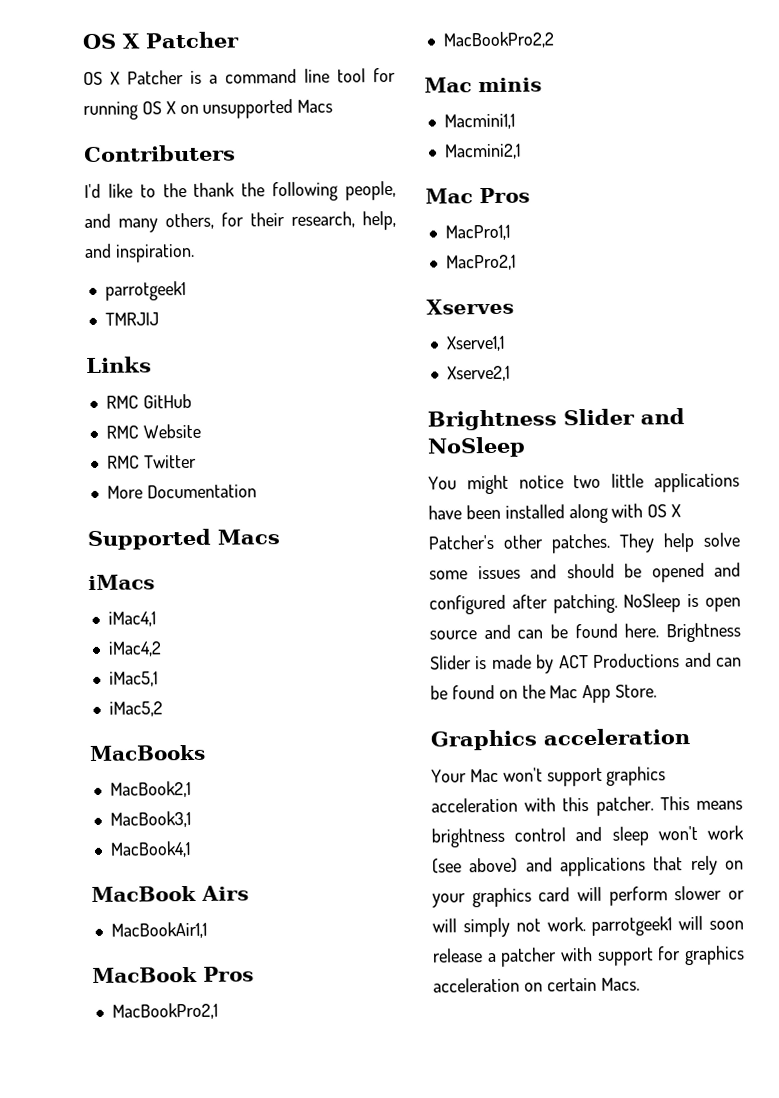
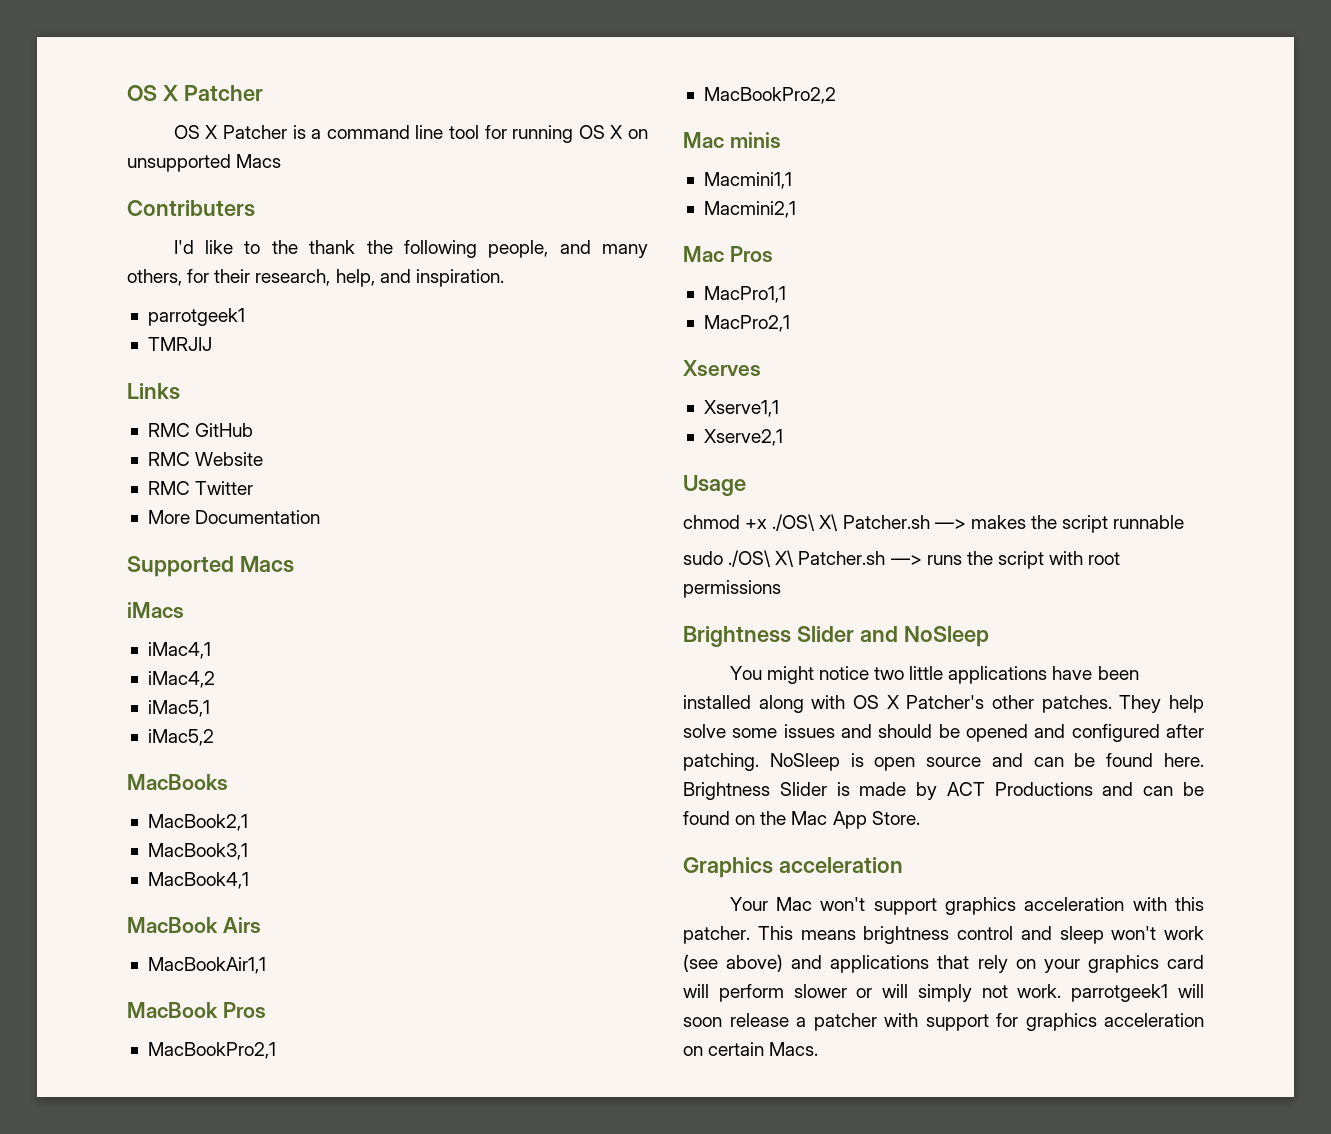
+ Usage
+ chmod +x ./OS\ X\ Patcher.sh —> makes the script runnable
+ sudo ./OS\ X\ Patcher.sh —> runs the script with root permissions

